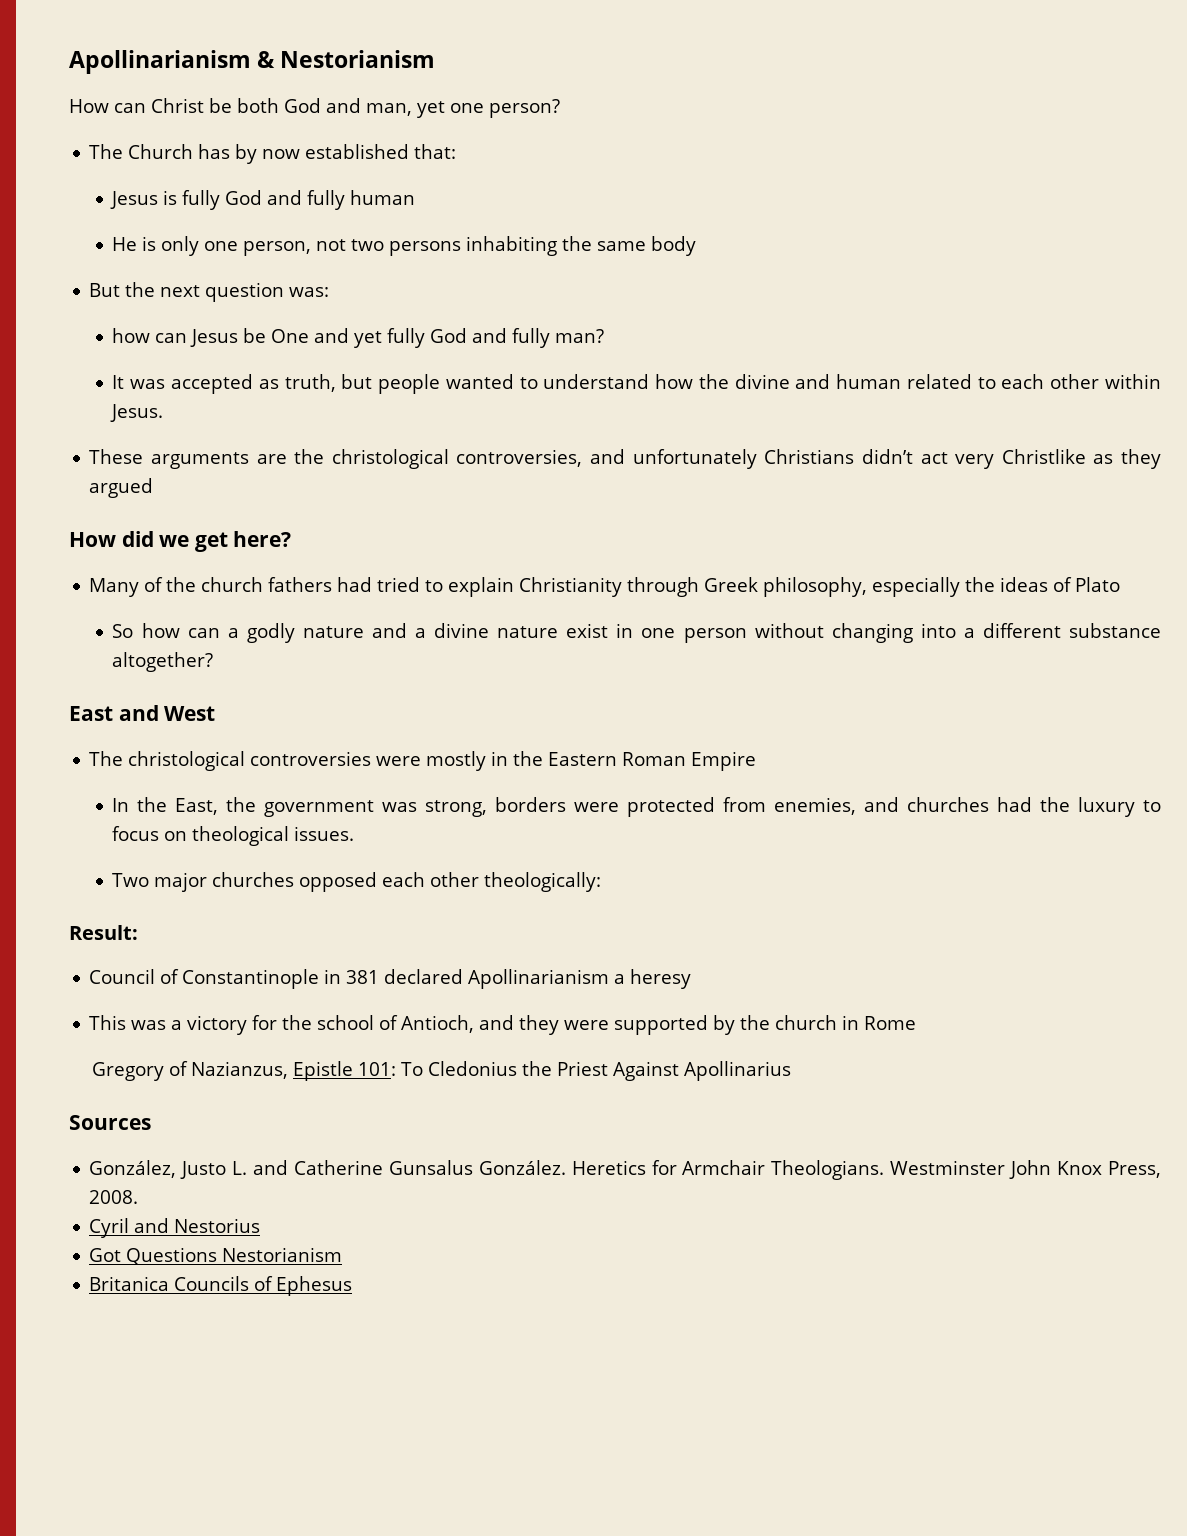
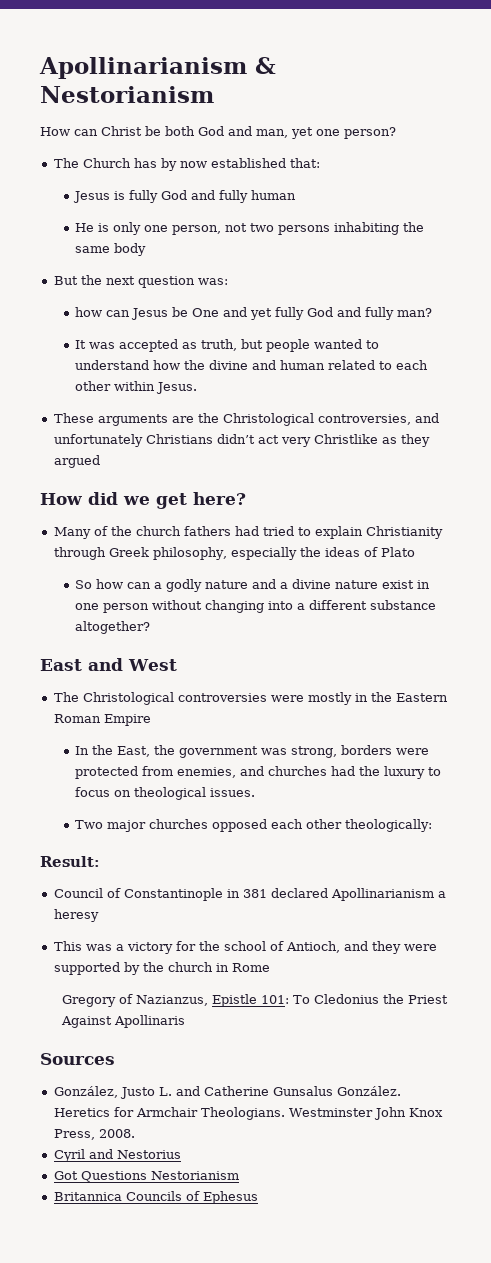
- These arguments are the christological controversies, and unfortunately Christians didn’t act very Christlike as they argued
+ These arguments are the Christological controversies, and unfortunately Christians didn’t act very Christlike as they argued
- The christological controversies were mostly in the Eastern Roman Empire
+ The Christological controversies were mostly in the Eastern Roman Empire
- Gregory of Nazianzus, Epistle 101: To Cledonius the Priest Against Apollinarius
+ Gregory of Nazianzus, Epistle 101: To Cledonius the Priest Against Apollinaris
- Britanica Councils of Ephesus
+ Britannica Councils of Ephesus

